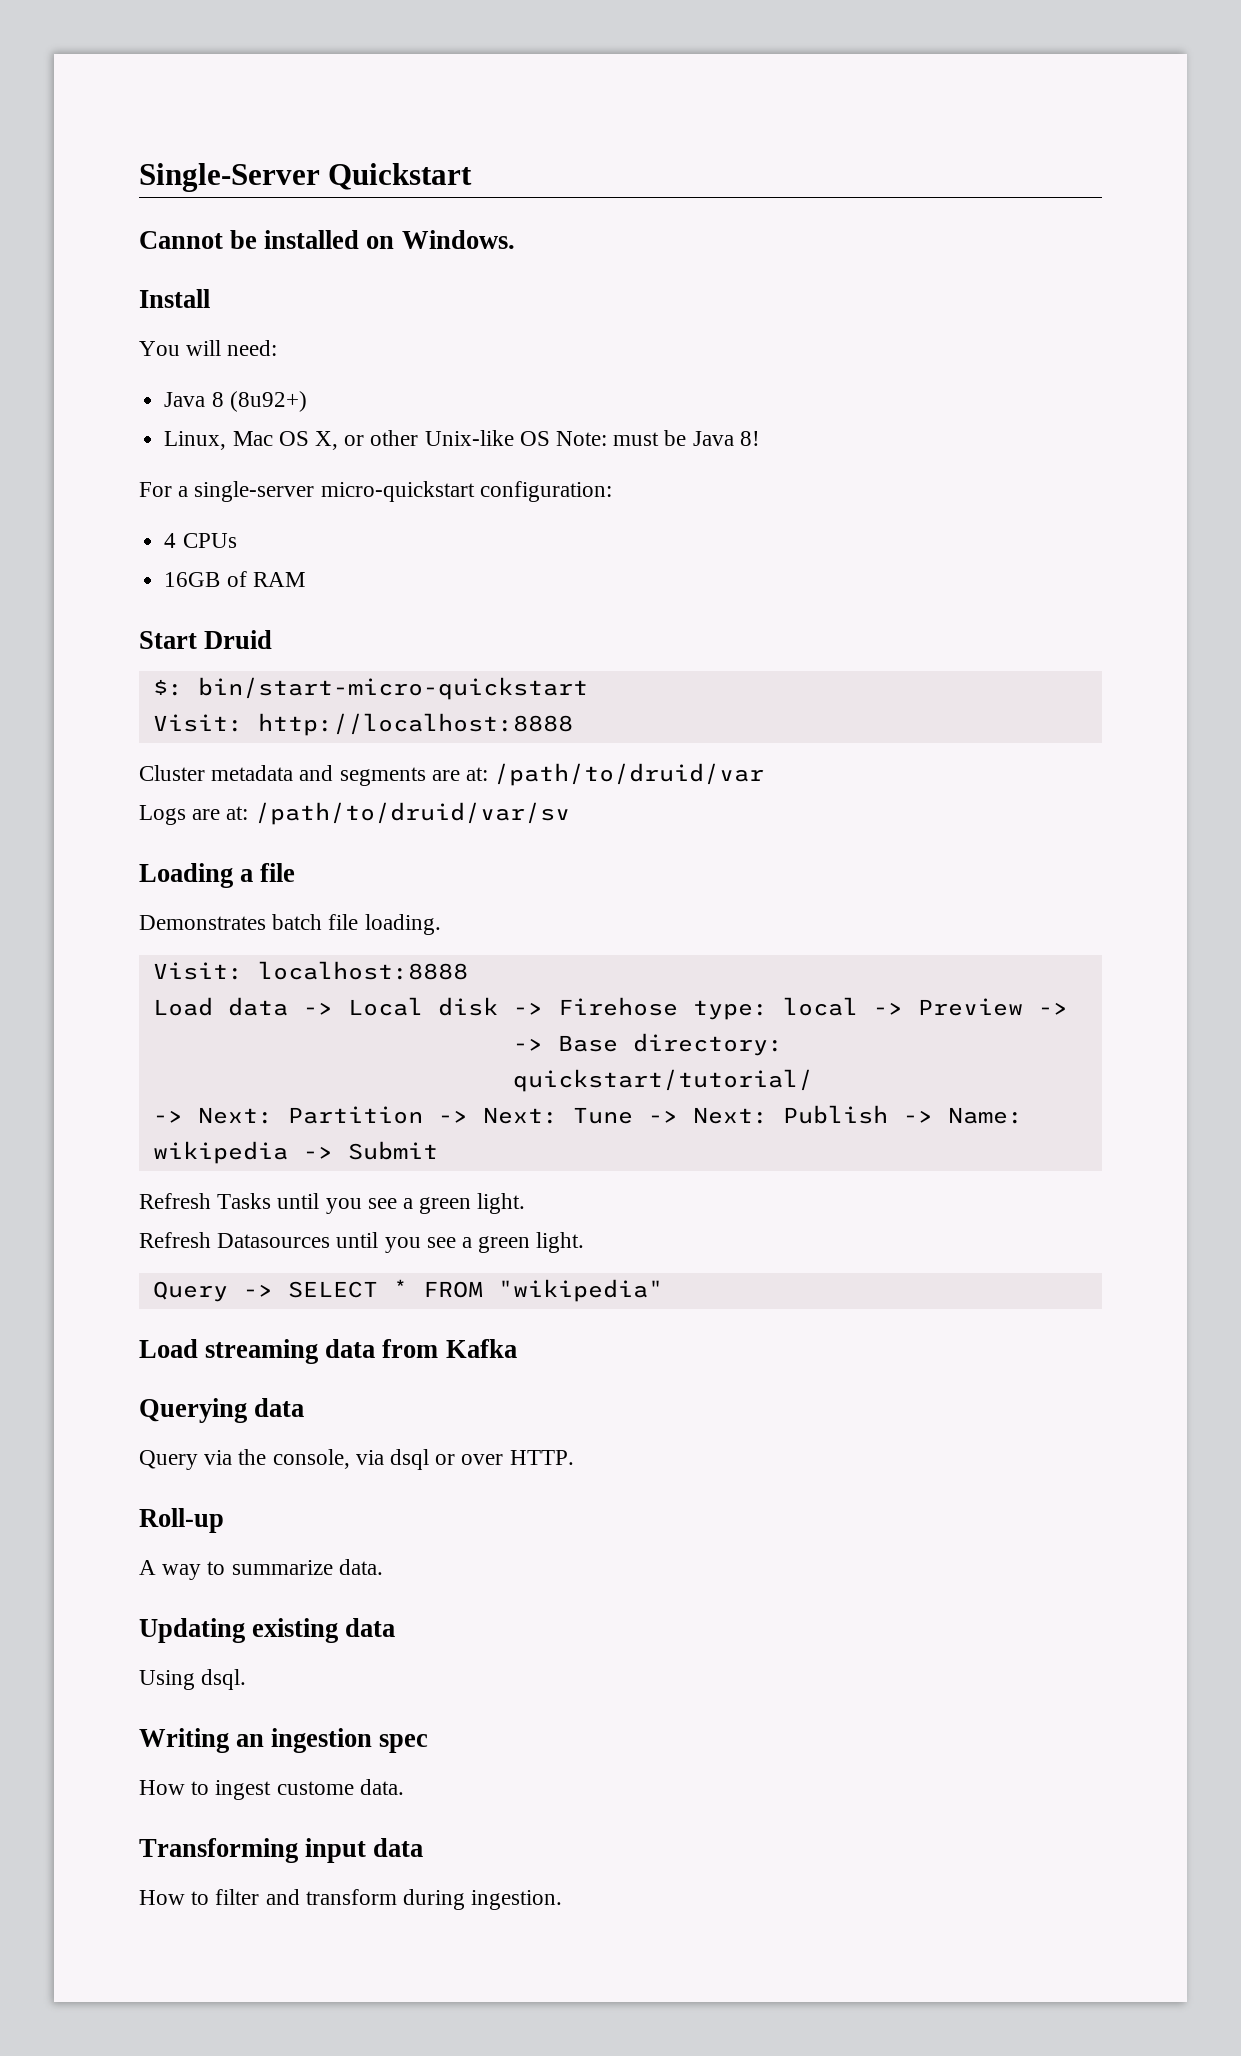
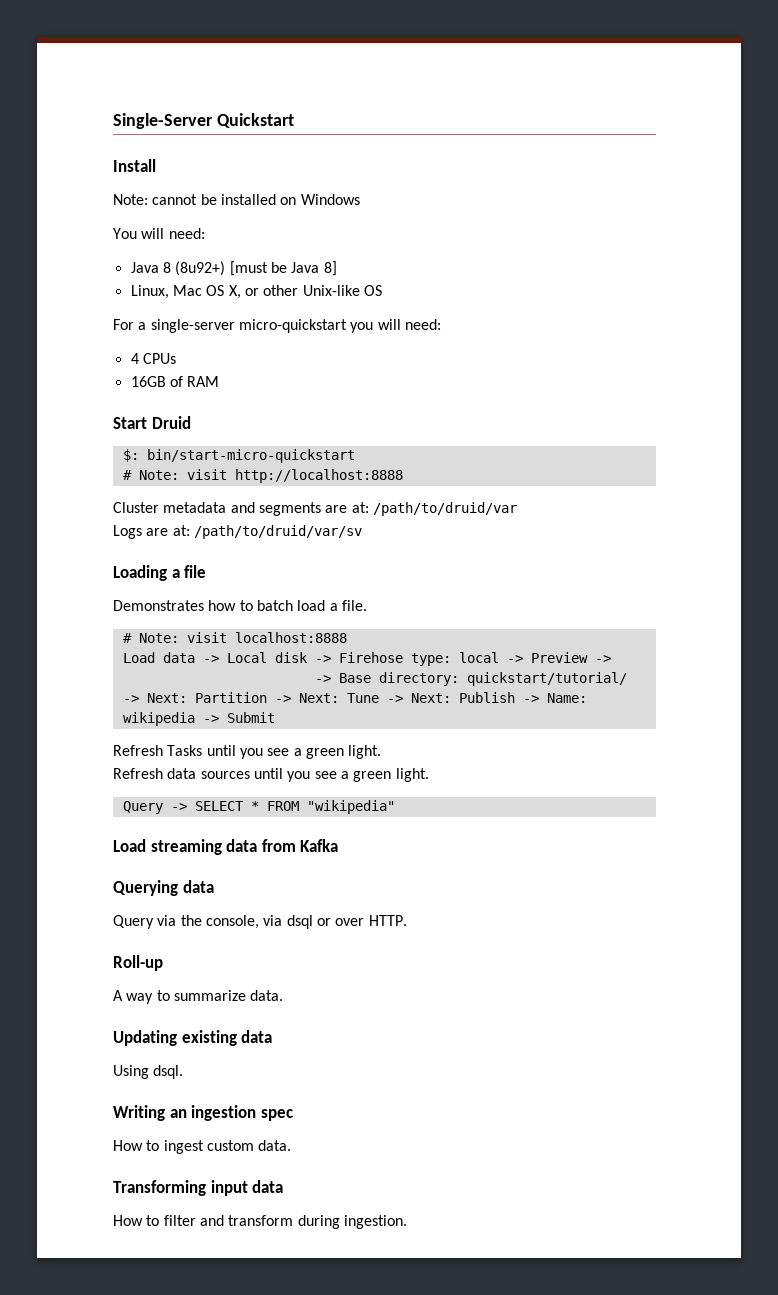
- Cannot be installed on Windows.
  Install
+ Note: cannot be installed on Windows
- Java 8 (8u92+)
+ Java 8 (8u92+) [must be Java 8]
- Linux, Mac OS X, or other Unix-like OS Note: must be Java 8!
+ Linux, Mac OS X, or other Unix-like OS
- For a single-server micro-quickstart configuration:
+ For a single-server micro-quickstart you will need:
- Visit: http://localhost:8888
+ # Note: visit http://localhost:8888
- Demonstrates batch file loading.
- Visit: localhost:8888
+ Demonstrates how to batch load a file.
+ # Note: visit localhost:8888
- Refresh Datasources until you see a green light.
+ Refresh data sources until you see a green light.
- How to ingest custome data.
+ How to ingest custom data.

